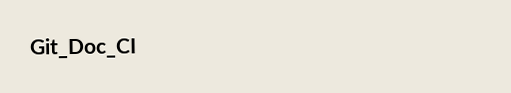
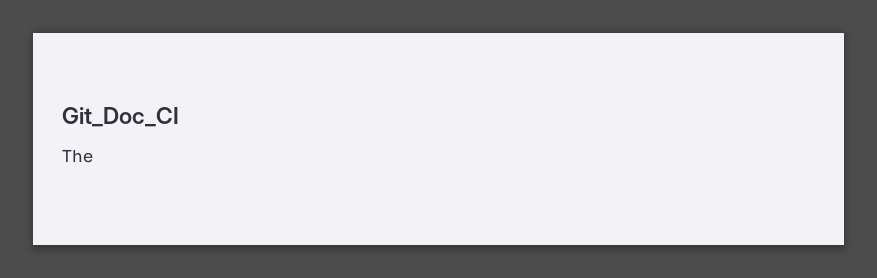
+ The

